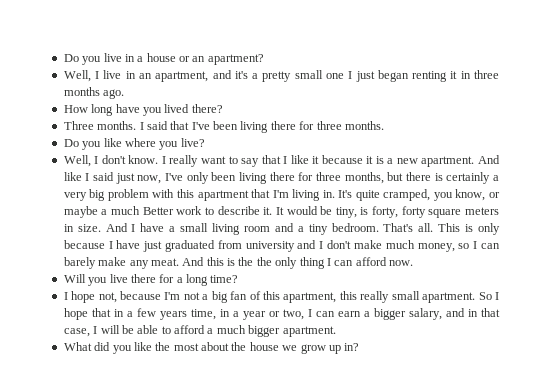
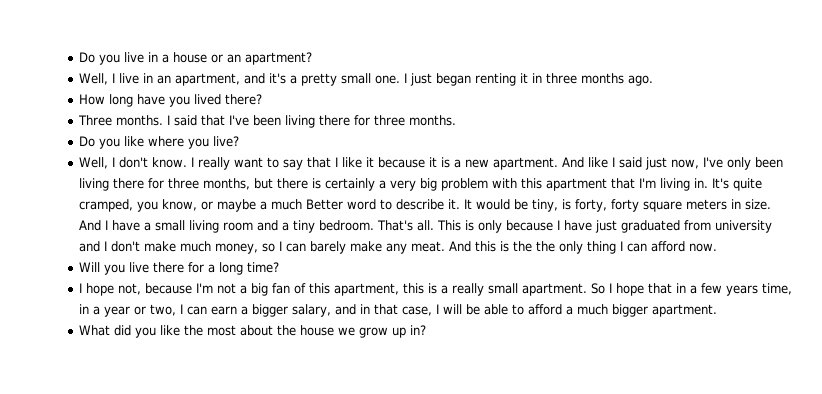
- Well, I live in an apartment, and it's a pretty small one I just began renting it in three months ago.
+ Well, I live in an apartment, and it's a pretty small one. I just began renting it in three months ago.
- It's quite cramped, you know, or maybe a much Better work to describe it.
+ It's quite cramped, you know, or maybe a much Better word to describe it.
- I hope not, because I'm not a big fan of this apartment, this really small apartment.
+ I hope not, because I'm not a big fan of this apartment, this is a really small apartment.

